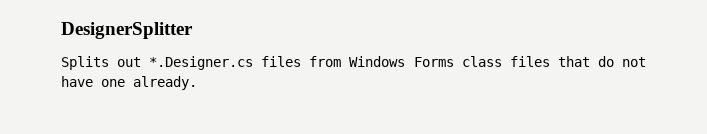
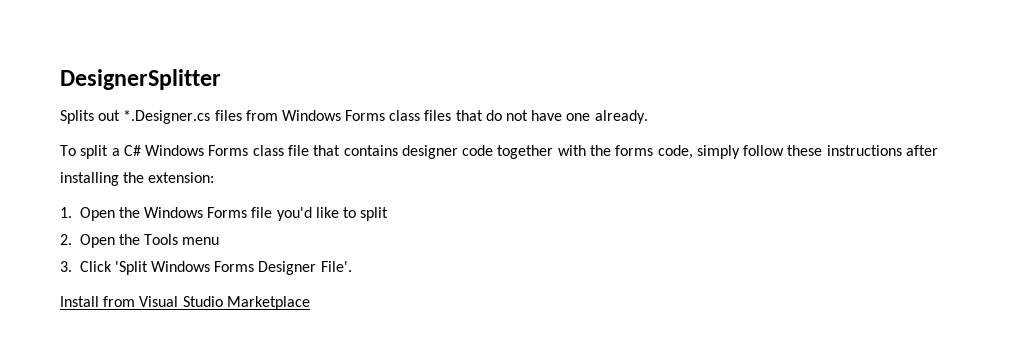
+ To split a C# Windows Forms class file that contains designer code together with the forms code, simply follow these instructions after installing the extension:
+ 1. Open the Windows Forms file you'd like to split
+ 2. Open the Tools menu
+ 3. Click 'Split Windows Forms Designer File'.
+ Install from Visual Studio Marketplace

